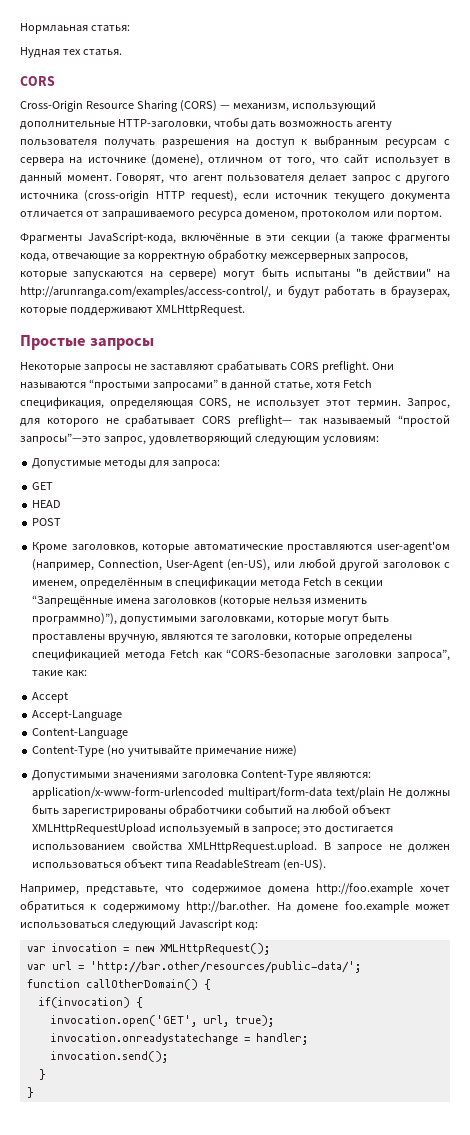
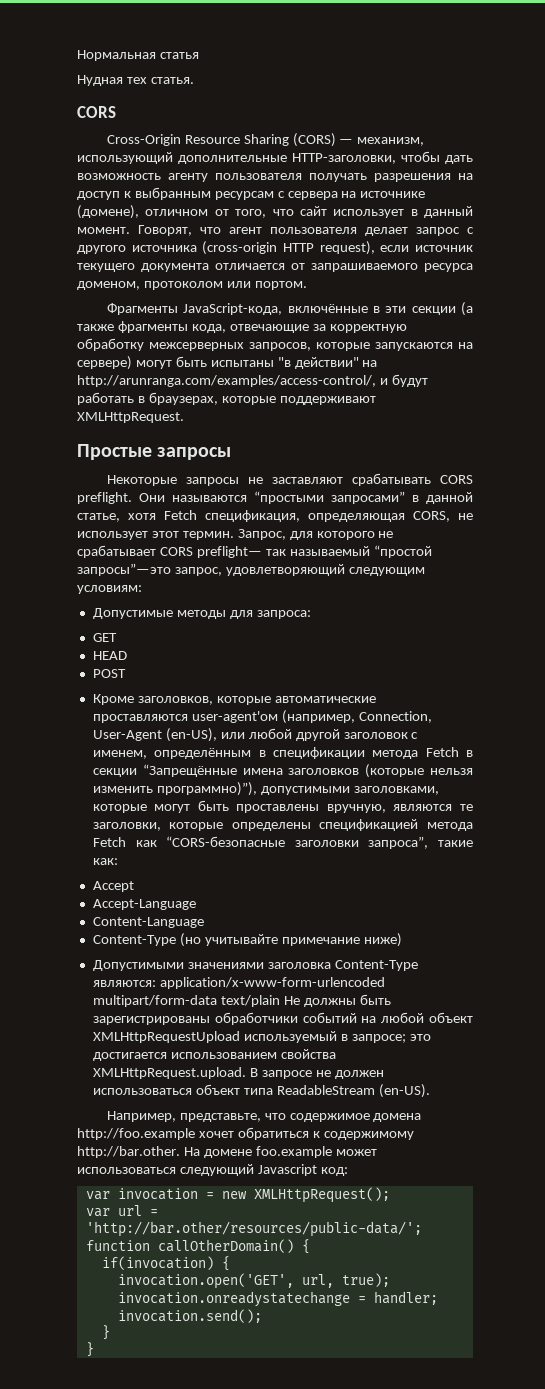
- Нормлаьная статья:
+ Нормальная статья

